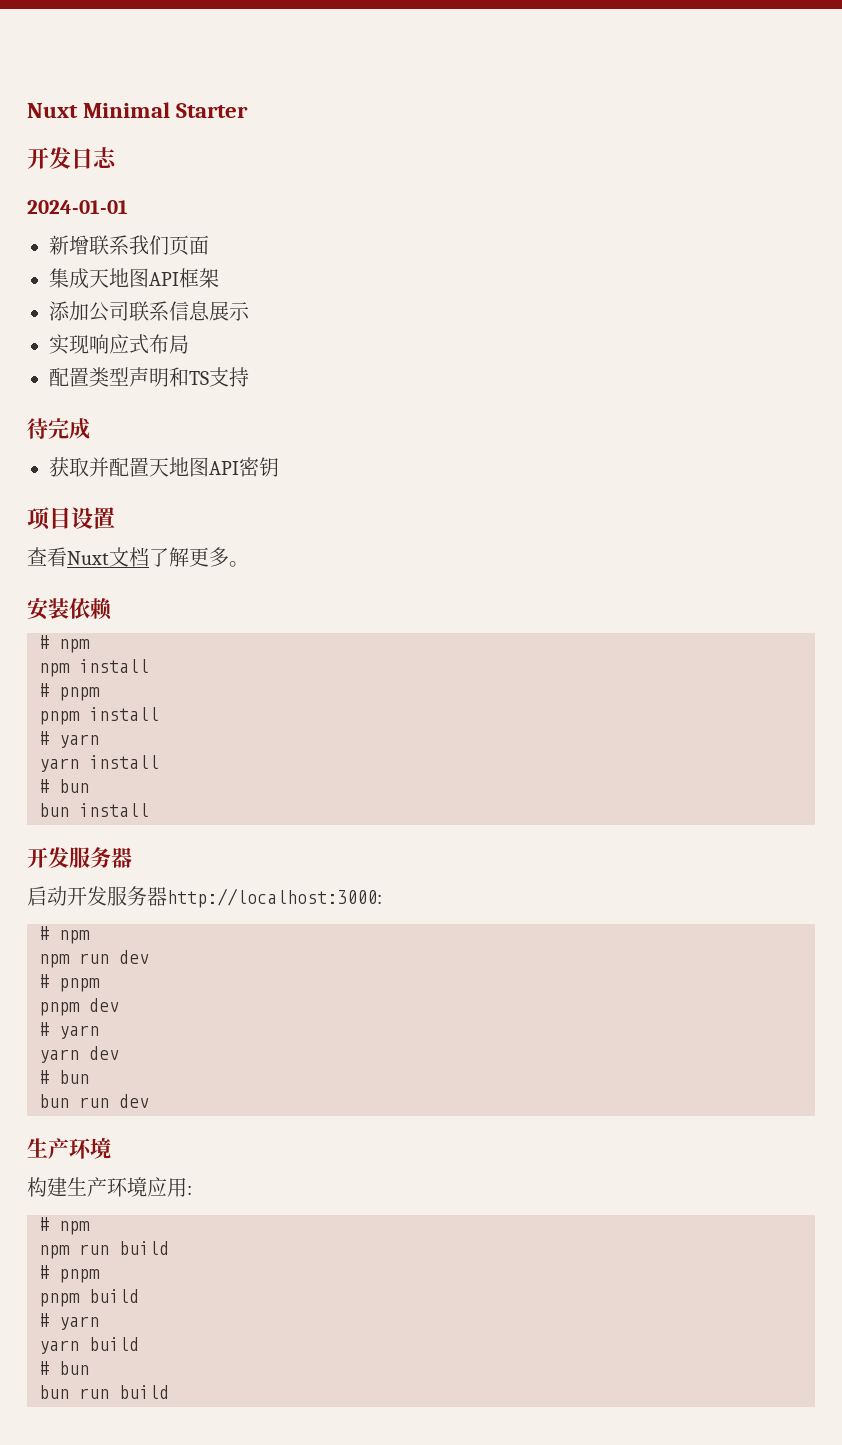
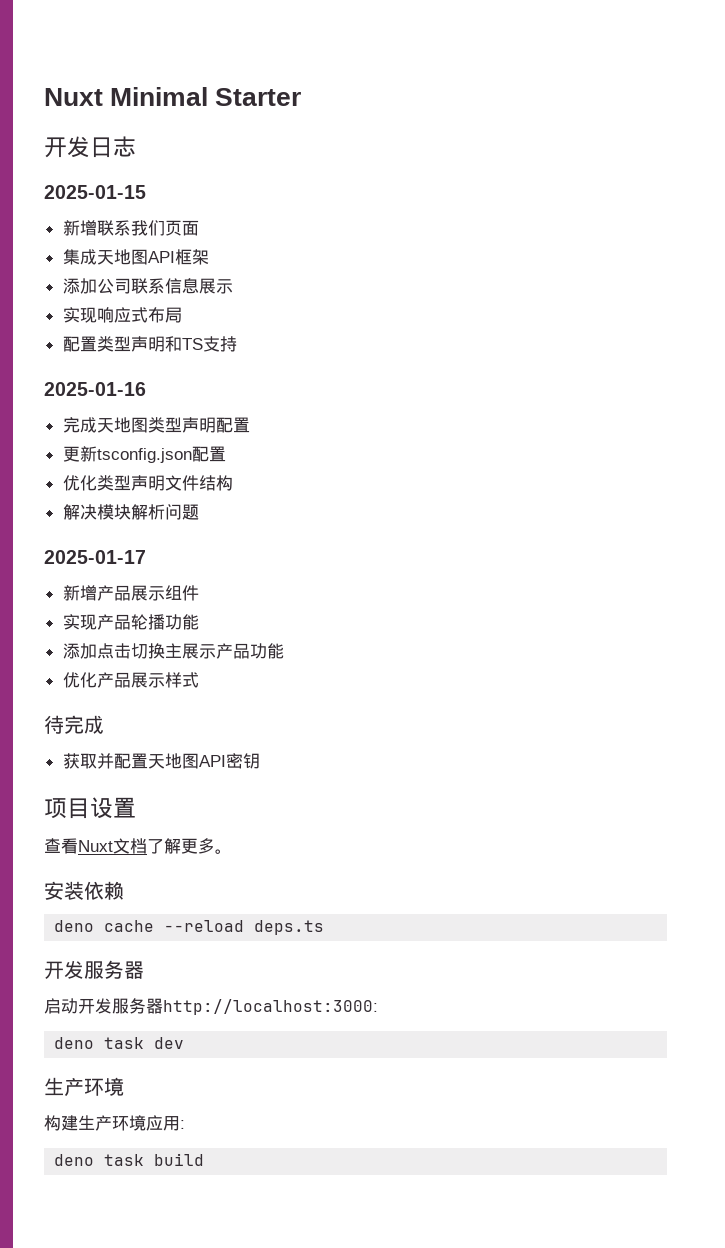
- 2024-01-01
+ 2025-01-15
+ 2025-01-16
+ 完成天地图类型声明配置
+ 更新tsconfig.json配置
+ 优化类型声明文件结构
+ 解决模块解析问题
+ 2025-01-17
+ 新增产品展示组件
+ 实现产品轮播功能
+ 添加点击切换主展示产品功能
+ 优化产品展示样式
  安装依赖
- # npm
- npm install
- # pnpm
- pnpm install
- # yarn
- yarn install
- # bun
- bun install
+ deno cache --reload deps.ts
  启动开发服务器http://localhost:3000:
- # npm
- npm run dev
- # pnpm
- pnpm dev
- # yarn
- yarn dev
- # bun
- bun run dev
+ deno task dev
  构建生产环境应用:
- # npm
- npm run build
- # pnpm
- pnpm build
- # yarn
- yarn build
- # bun
- bun run build
+ deno task build

